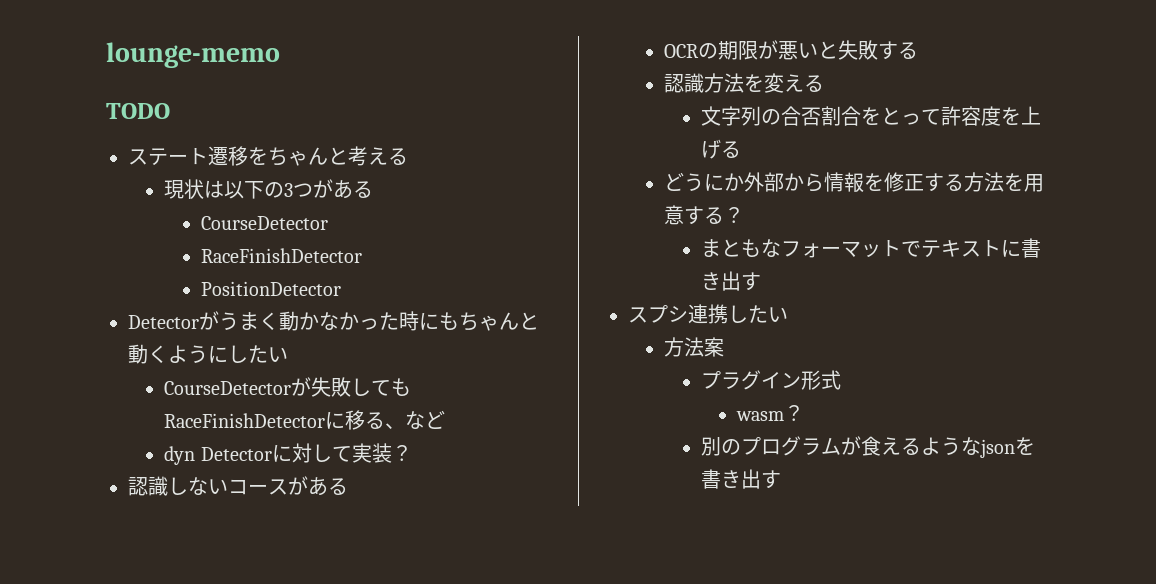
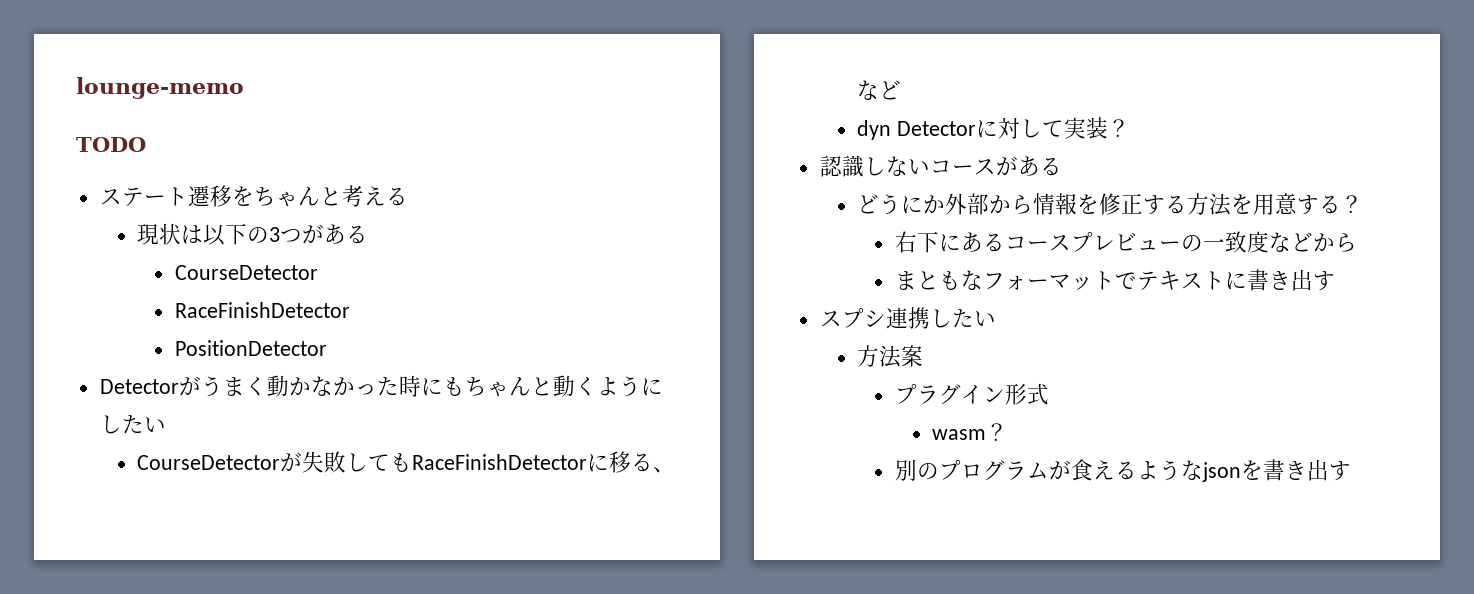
- OCRの期限が悪いと失敗する
- 認識方法を変える
- 文字列の合否割合をとって許容度を上げる
+ 右下にあるコースプレビューの一致度などから

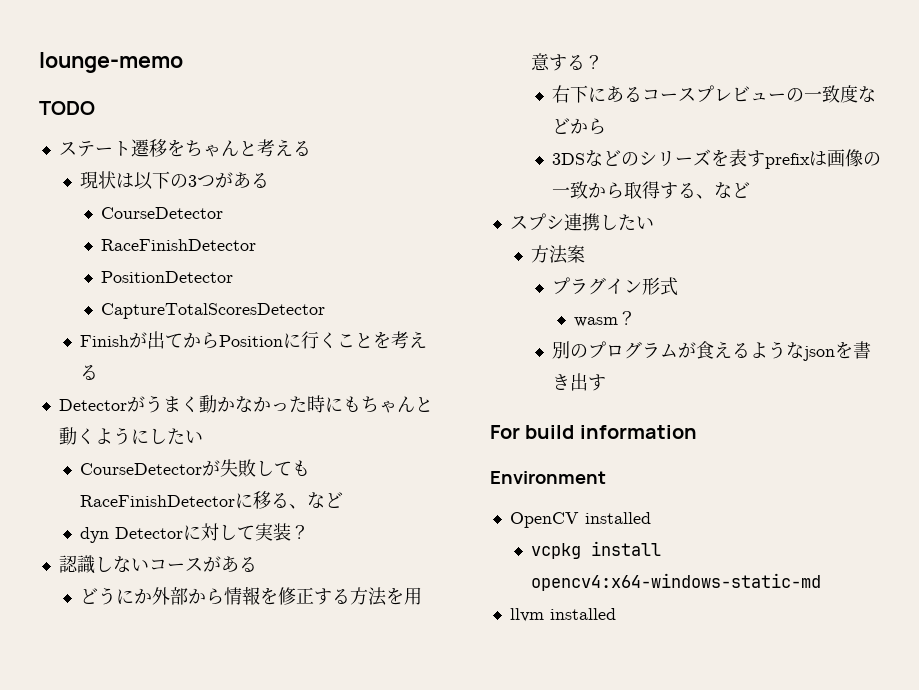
+ CaptureTotalScoresDetector
+ Finishが出てからPositionに行くことを考える
- まともなフォーマットでテキストに書き出す
+ 3DSなどのシリーズを表すprefixは画像の一致から取得する、など
+ For build information
+ Environment
+ OpenCV installed
+ vcpkg install opencv4:x64-windows-static-md
+ llvm installed

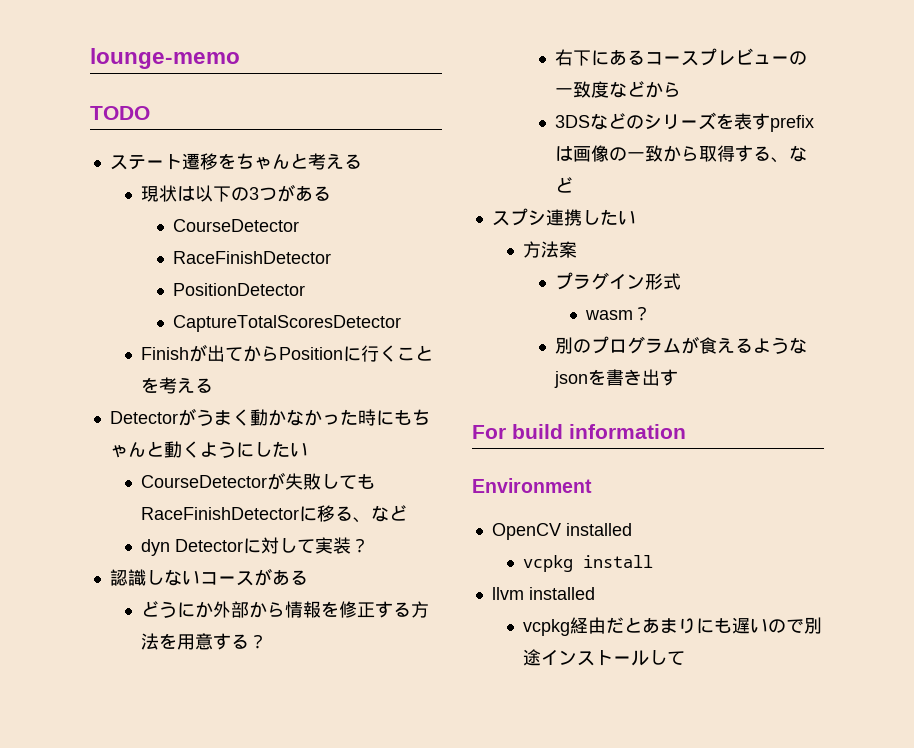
- vcpkg install opencv4:x64-windows-static-md
+ vcpkg install
+ vcpkg経由だとあまりにも遅いので別途インストールして

